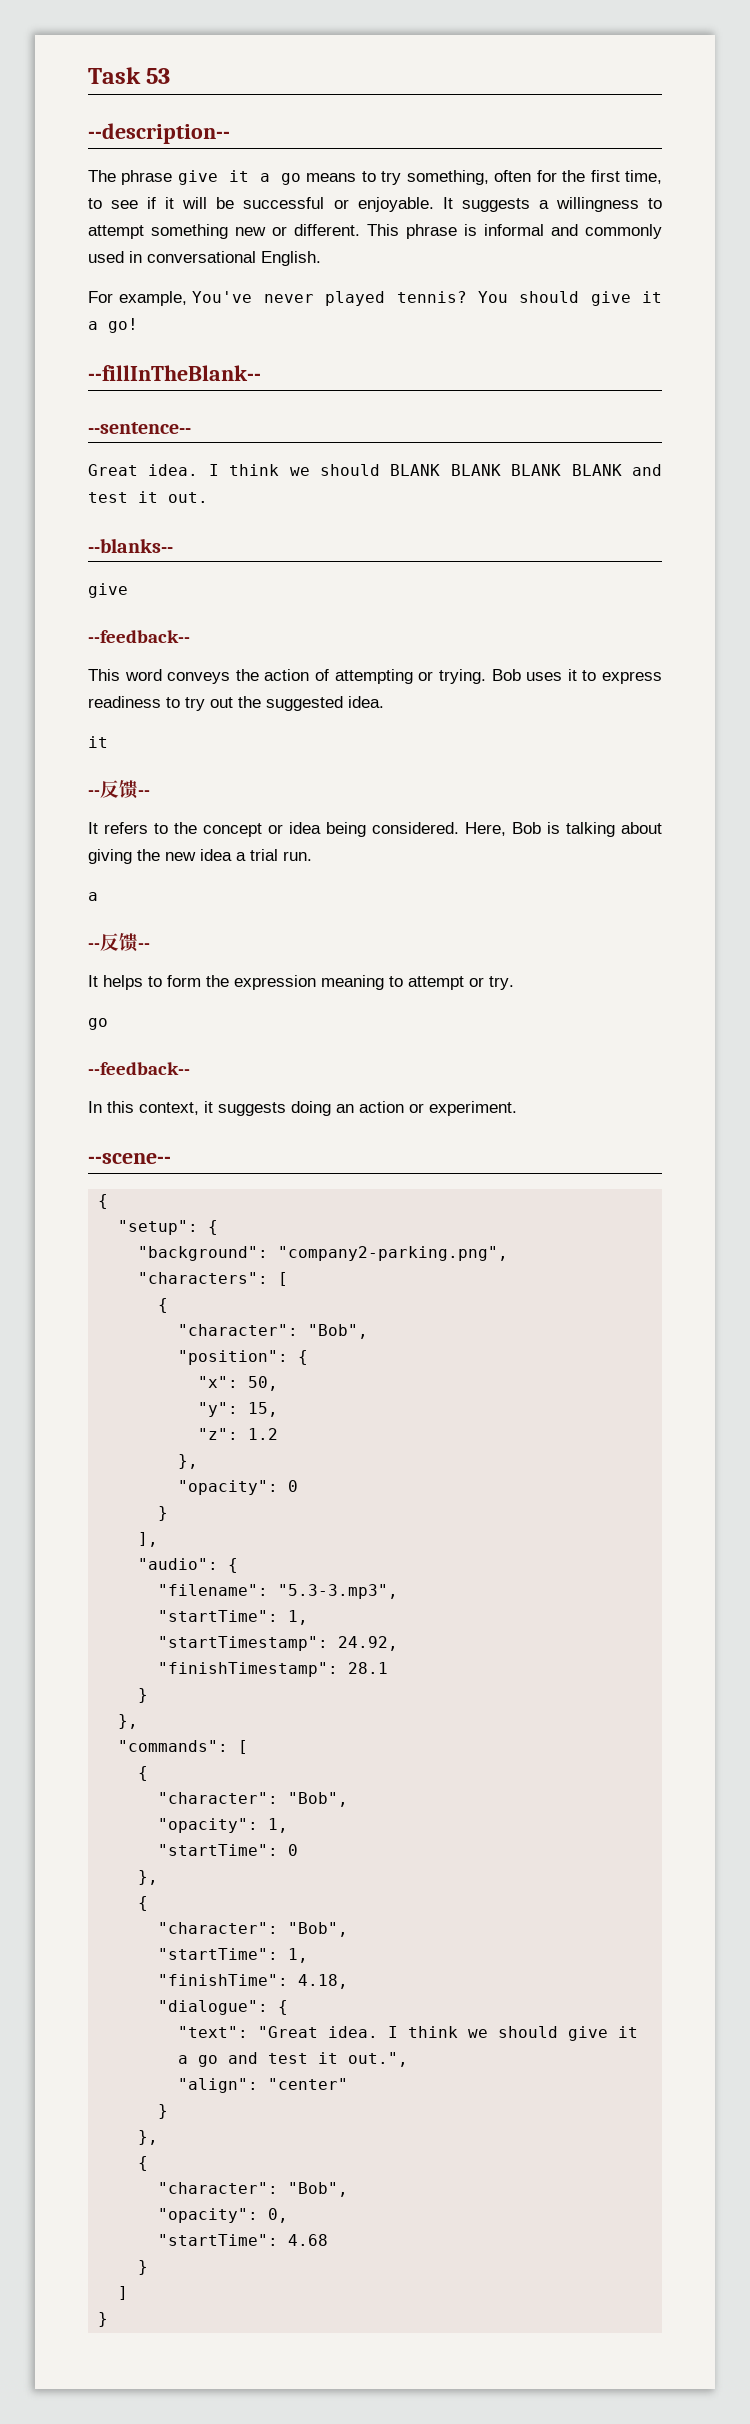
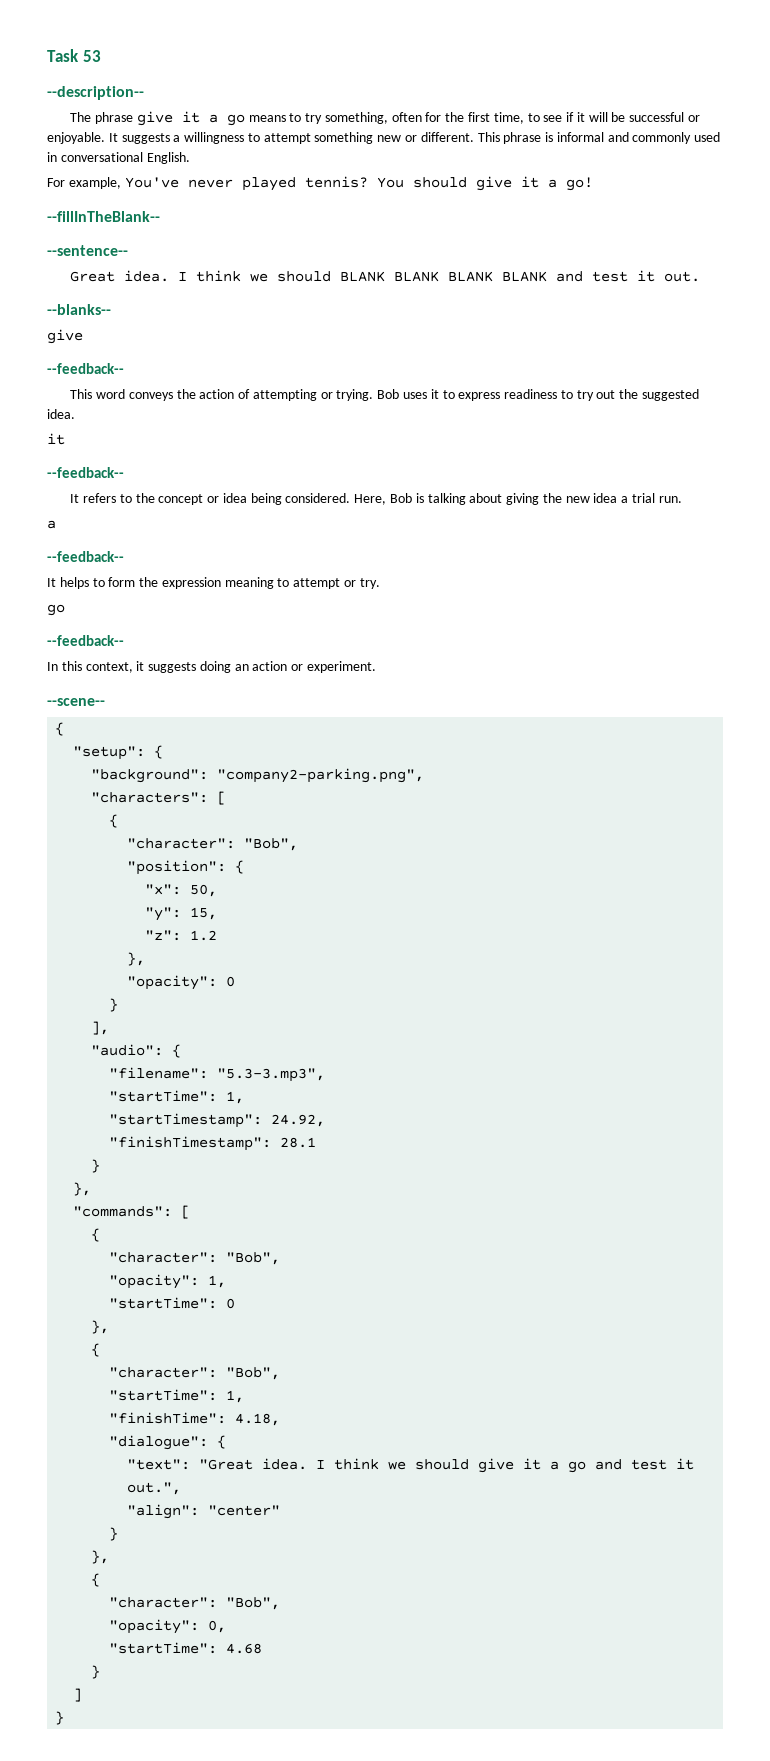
  Bob uses it to express readiness to try out the suggested idea.
  it
- --反馈--
+ --feedback--
  Here, Bob is talking about giving the new idea a trial run.
  a
- --反馈--
+ --feedback--

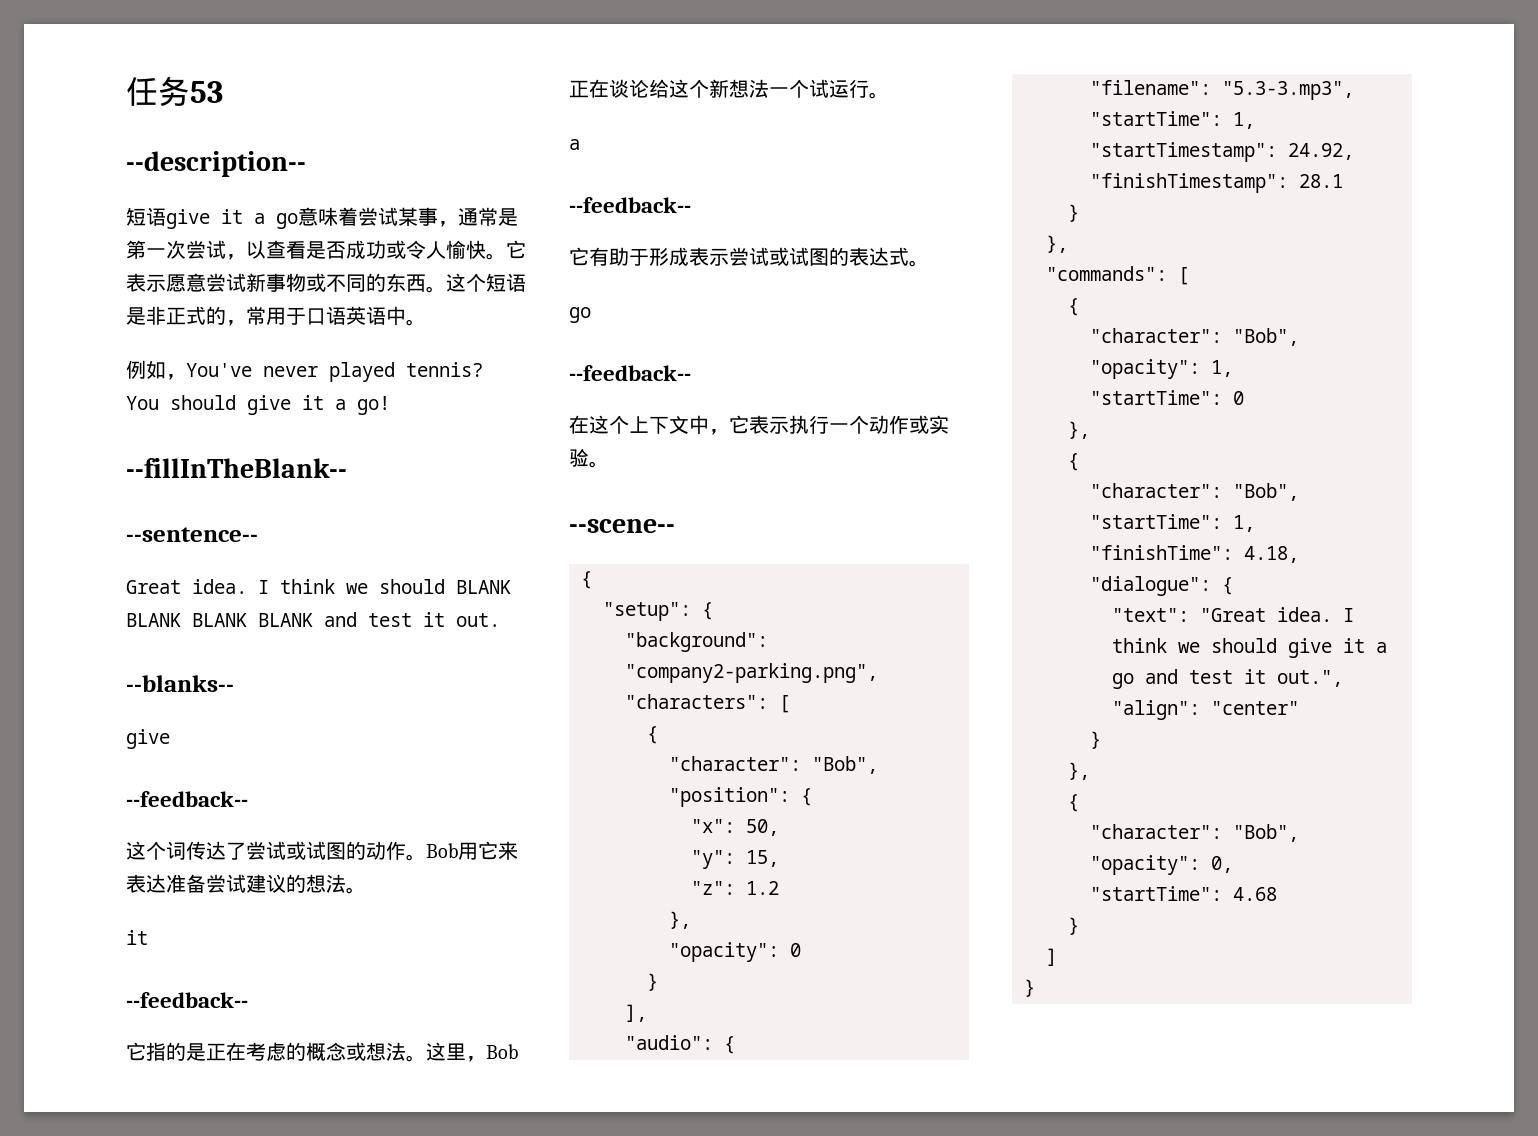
- Task 53
+ 任务53
- The phrase give it a go means to try something, often for the first time, to see if it will be successful or enjoyable. It suggests a willingness to attempt something new or different. This phrase is informal and commonly used in conversational English.
- For example, You've never played tennis?
+ 短语give it a go意味着尝试某事，通常是第一次尝试，以查看是否成功或令人愉快。它表示愿意尝试新事物或不同的东西。这个短语是非正式的，常用于口语英语中。
+ 例如，You've never played tennis?
- This word conveys the action of attempting or trying. Bob uses it to express readiness to try out the suggested idea.
+ 这个词传达了尝试或试图的动作。Bob用它来表达准备尝试建议的想法。
  it
  --feedback--
- It refers to the concept or idea being considered. Here, Bob is talking about giving the new idea a trial run.
+ 它指的是正在考虑的概念或想法。这里，Bob正在谈论给这个新想法一个试运行。
  a
  --feedback--
- It helps to form the expression meaning to attempt or try.
+ 它有助于形成表示尝试或试图的表达式。
  go
  --feedback--
- In this context, it suggests doing an action or experiment.
+ 在这个上下文中，它表示执行一个动作或实验。

